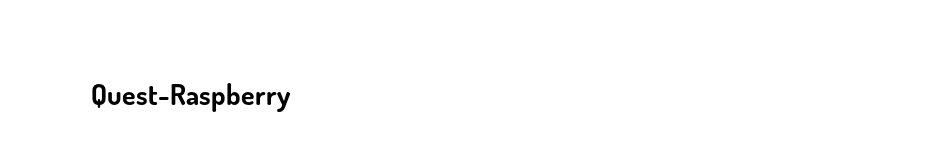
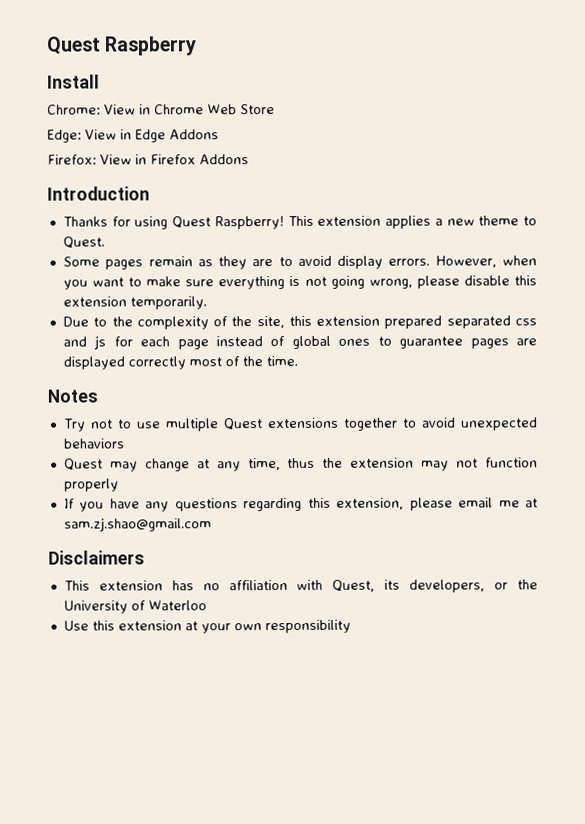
- Quest-Raspberry
+ Quest Raspberry
+ Install
+ Chrome: View in Chrome Web Store
+ Edge: View in Edge Addons
+ Firefox: View in Firefox Addons
+ Introduction
+ Thanks for using Quest Raspberry! This extension applies a new theme to Quest.
+ Some pages remain as they are to avoid display errors. However, when you want to make sure everything is not going wrong, please disable this extension temporarily.
+ Due to the complexity of the site, this extension prepared separated css and js for each page instead of global ones to guarantee pages are displayed correctly most of the time.
+ Notes
+ Try not to use multiple Quest extensions together to avoid unexpected behaviors
+ Quest may change at any time, thus the extension may not function properly
+ If you have any questions regarding this extension, please email me at sam.zj.shao@gmail.com
+ Disclaimers
+ This extension has no affiliation with Quest, its developers, or the University of Waterloo
+ Use this extension at your own responsibility

